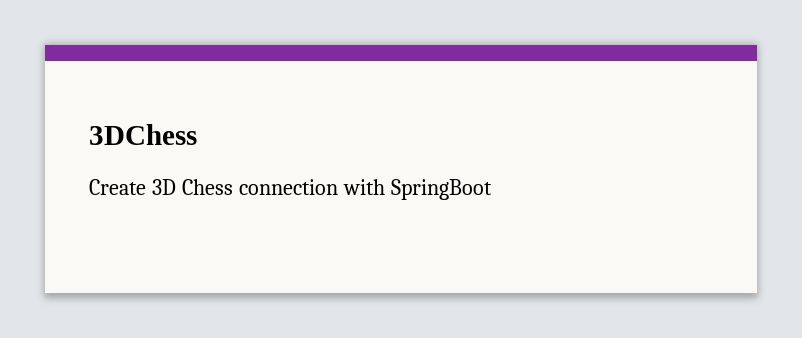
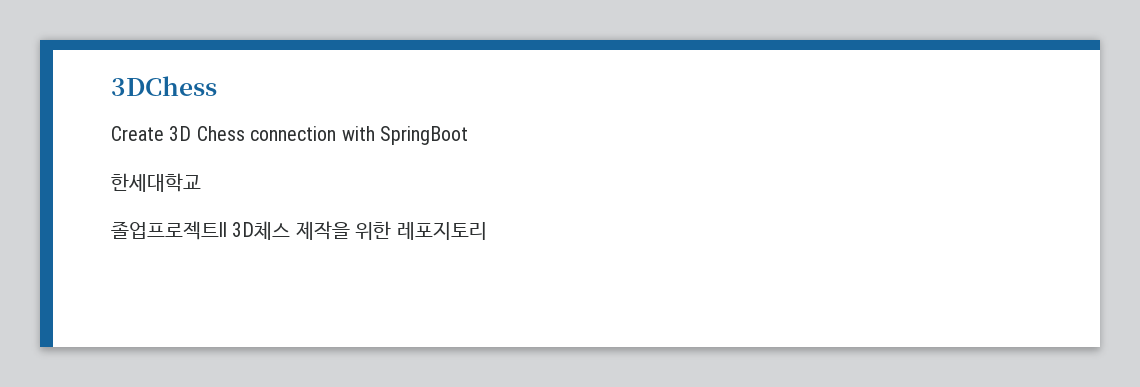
+ 한세대학교
+ 졸업프로젝트ll 3D체스 제작을 위한 레포지토리

